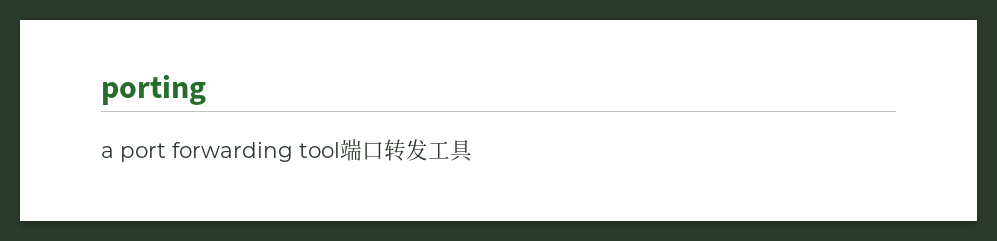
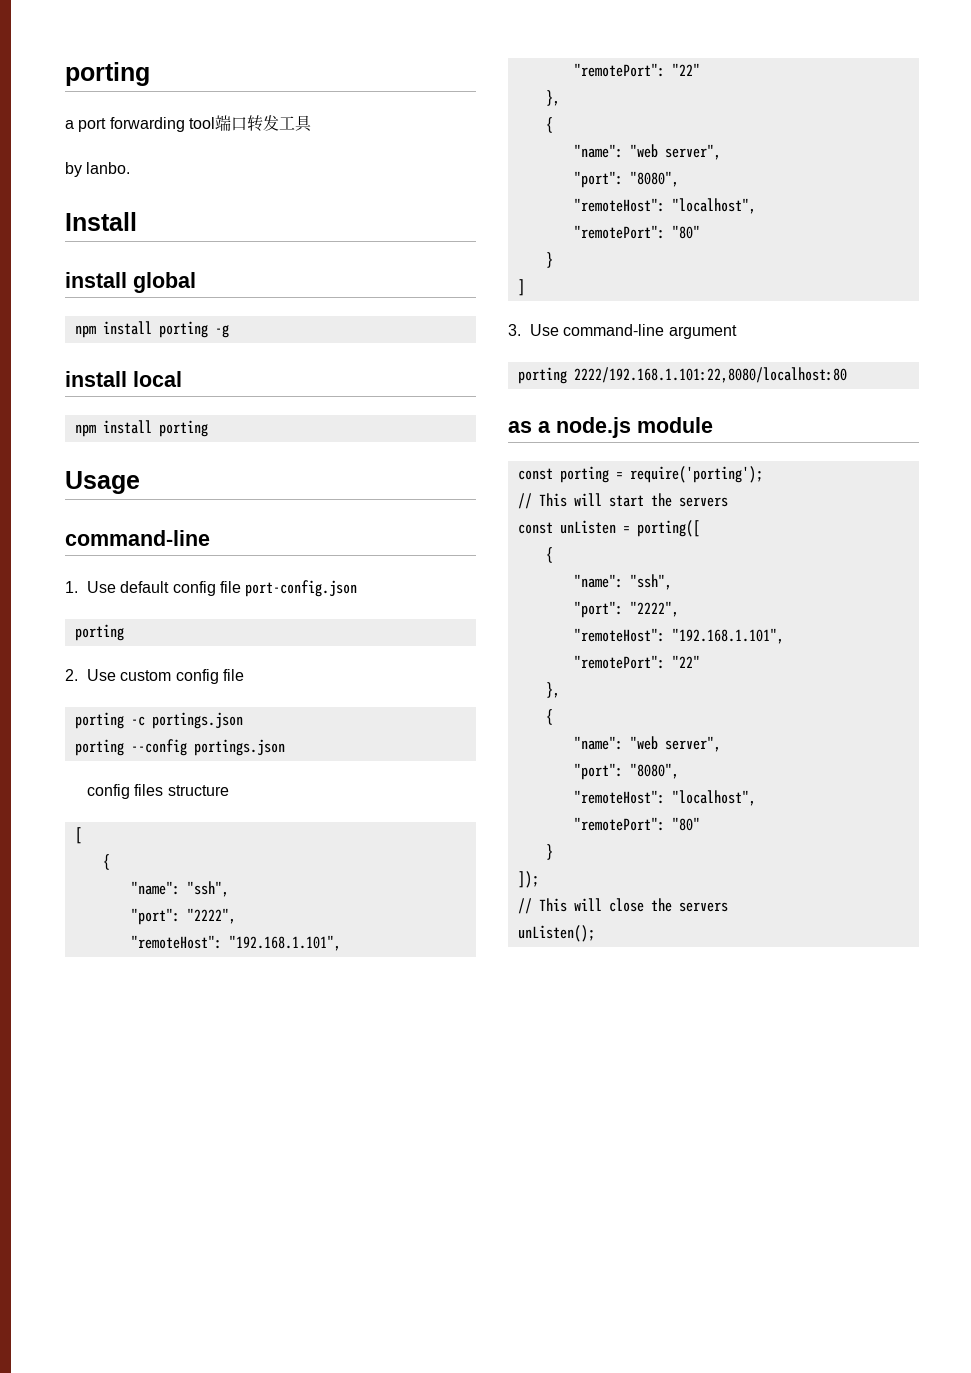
+ by lanbo.
+ Install
+ install global
+ npm install porting -g
+ install local
+ npm install porting
+ Usage
+ command-line
+ 1. Use default config file port-config.json
+ porting
+ 2. Use custom config file
+ porting -c portings.json
+ porting --config portings.json
+ config files structure
+ [
+ {
+ "name": "ssh",
+ "port": "2222",
+ "remoteHost": "192.168.1.101",
+ "remotePort": "22"
+ },
+ {
+ "name": "web server",
+ "port": "8080",
+ "remoteHost": "localhost",
+ "remotePort": "80"
+ }
+ ]
+ 3. Use command-line argument
+ porting 2222/192.168.1.101:22,8080/localhost:80
+ as a node.js module
+ const porting = require('porting');
+ // This will start the servers
+ const unListen = porting([
+ {
+ "name": "ssh",
+ "port": "2222",
+ "remoteHost": "192.168.1.101",
+ "remotePort": "22"
+ },
+ {
+ "name": "web server",
+ "port": "8080",
+ "remoteHost": "localhost",
+ "remotePort": "80"
+ }
+ ]);
+ // This will close the servers
+ unListen();

